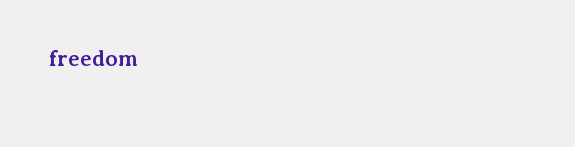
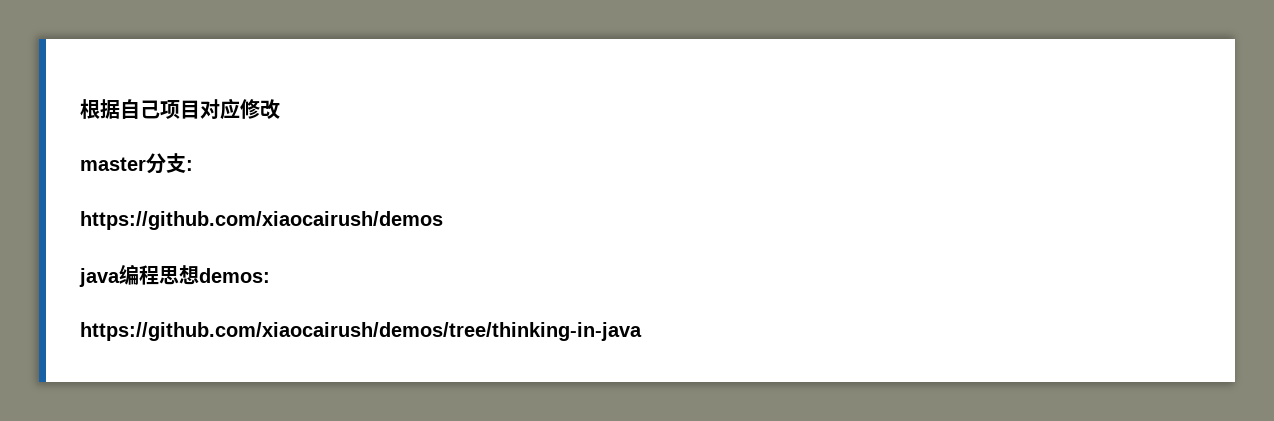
- freedom
+ 根据自己项目对应修改
+ master分支:
+ https://github.com/xiaocairush/demos
+ java编程思想demos:
+ https://github.com/xiaocairush/demos/tree/thinking-in-java

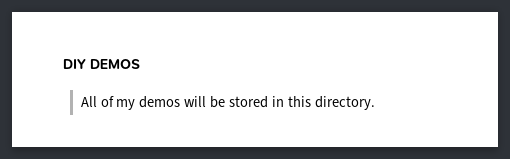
- 根据自己项目对应修改
- master分支:
- https://github.com/xiaocairush/demos
- java编程思想demos:
- https://github.com/xiaocairush/demos/tree/thinking-in-java
+ DIY DEMOS
+ All of my demos will be stored in this directory.

